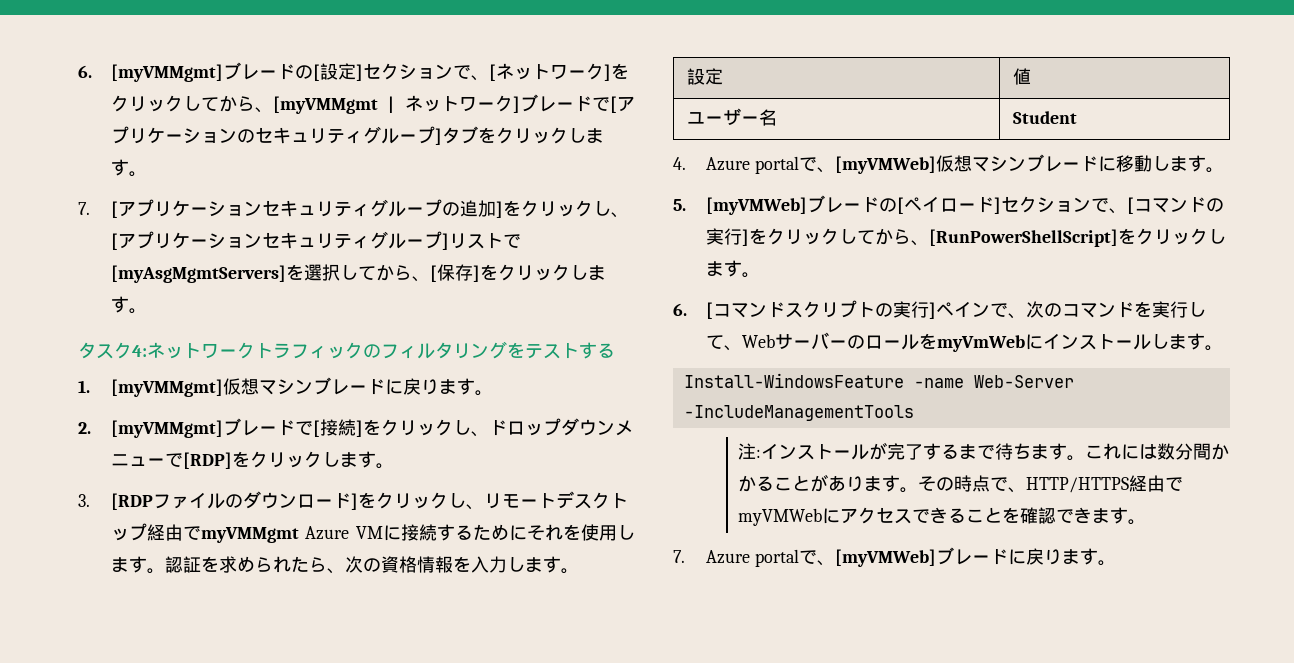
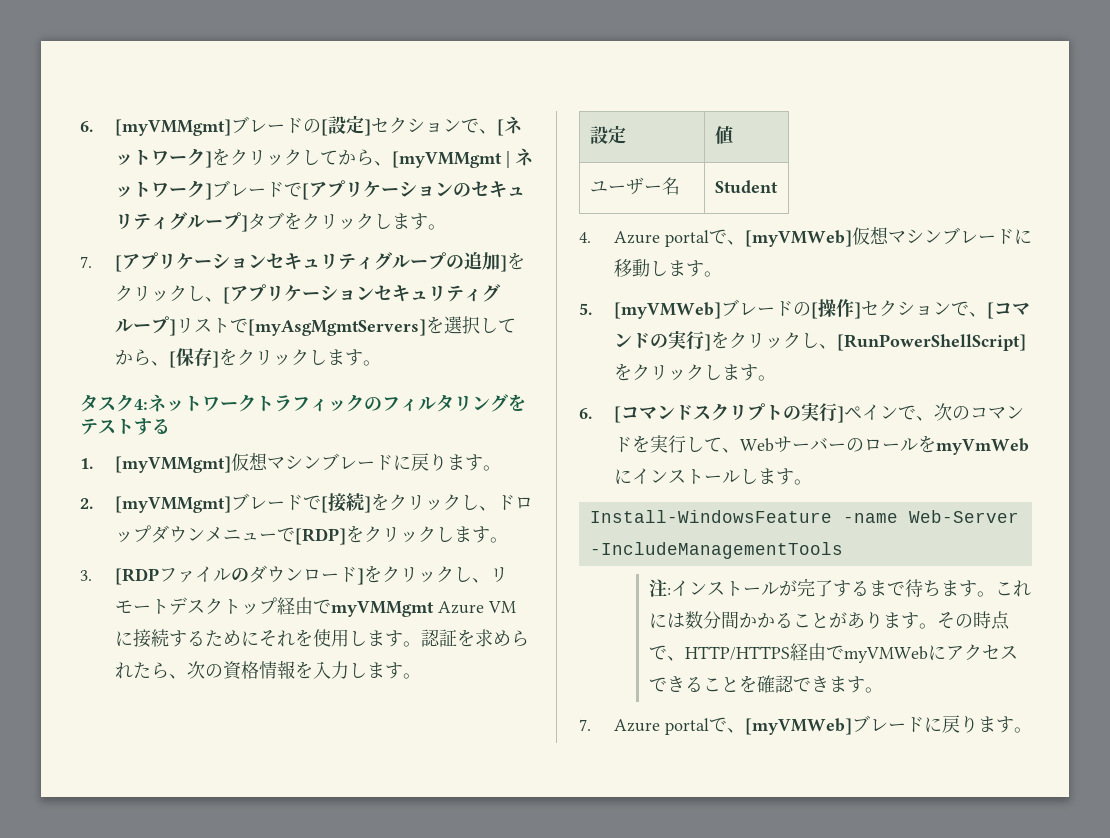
- 5. [myVMWeb]ブレードの[ペイロード]セクションで、[コマンドの実行]をクリックしてから、[RunPowerShellScript]をクリックします。
+ 5. [myVMWeb]ブレードの[操作]セクションで、[コマンドの実行]をクリックし、[RunPowerShellScript]をクリックします。

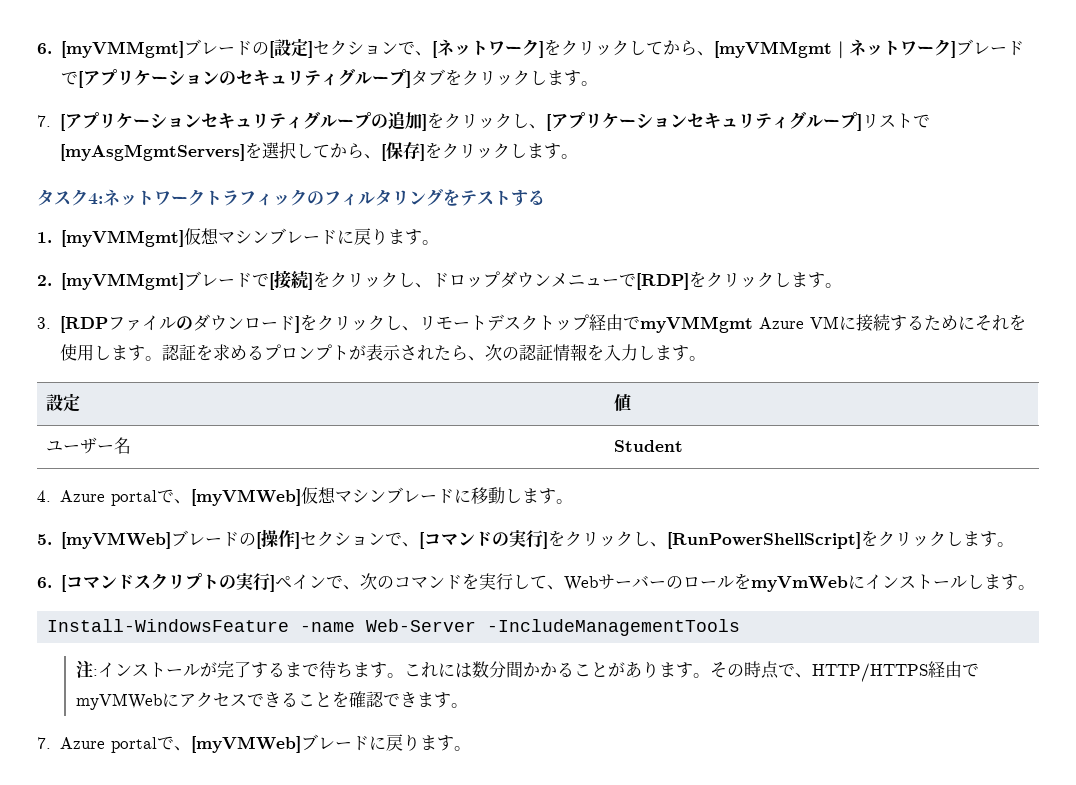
- 認証を求められたら、次の資格情報を入力します。
+ 認証を求めるプロンプトが表示されたら、次の認証情報を入力します。

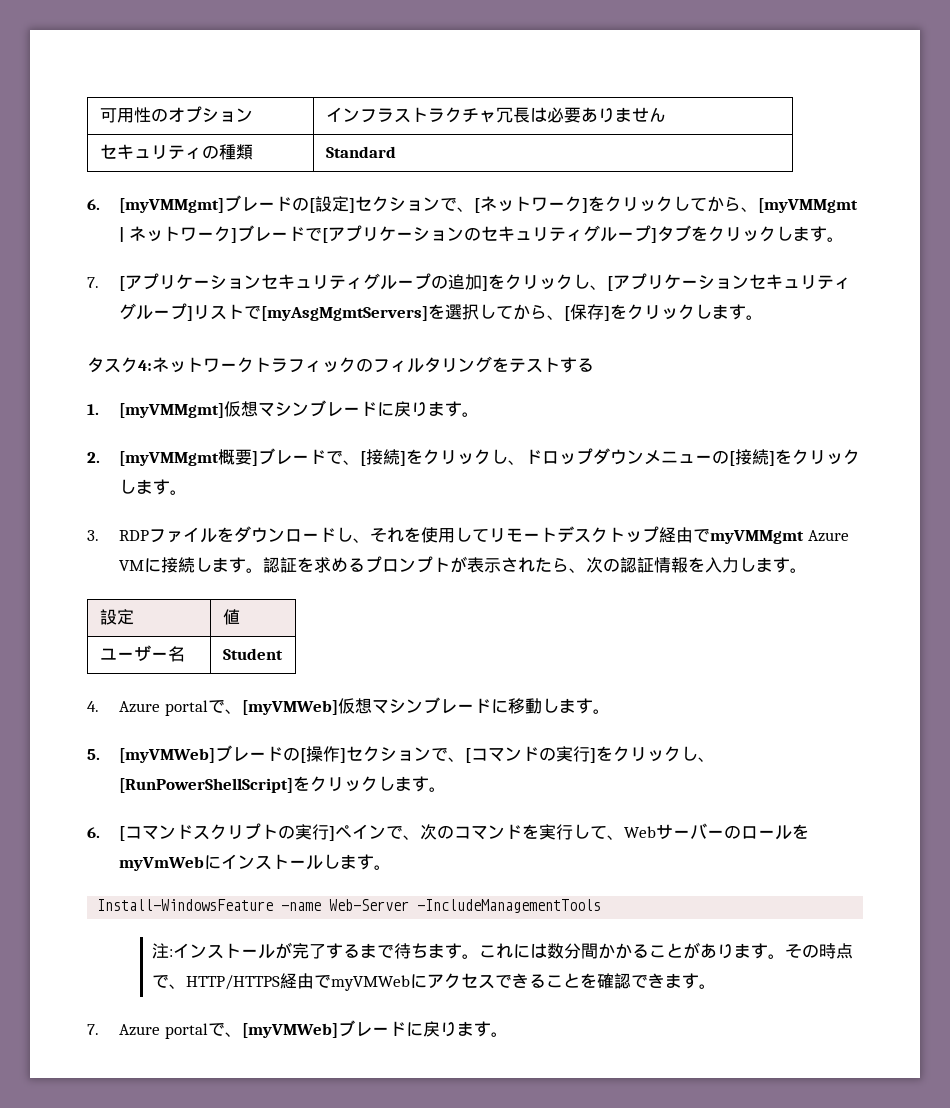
+ 可用性のオプション | インフラストラクチャ冗長は必要ありません
+ セキュリティの種類 | Standard
- 2. [myVMMgmt]ブレードで[接続]をクリックし、ドロップダウンメニューで[RDP]をクリックします。
+ 2. [myVMMgmt概要]ブレードで、[接続]をクリックし、ドロップダウンメニューの[接続]をクリックします。
- 3. [RDPファイルのダウンロード]をクリックし、リモートデスクトップ経由でmyVMMgmt Azure VMに接続するためにそれを使用します。
+ 3. RDPファイルをダウンロードし、それを使用してリモートデスクトップ経由でmyVMMgmt Azure VMに接続します。

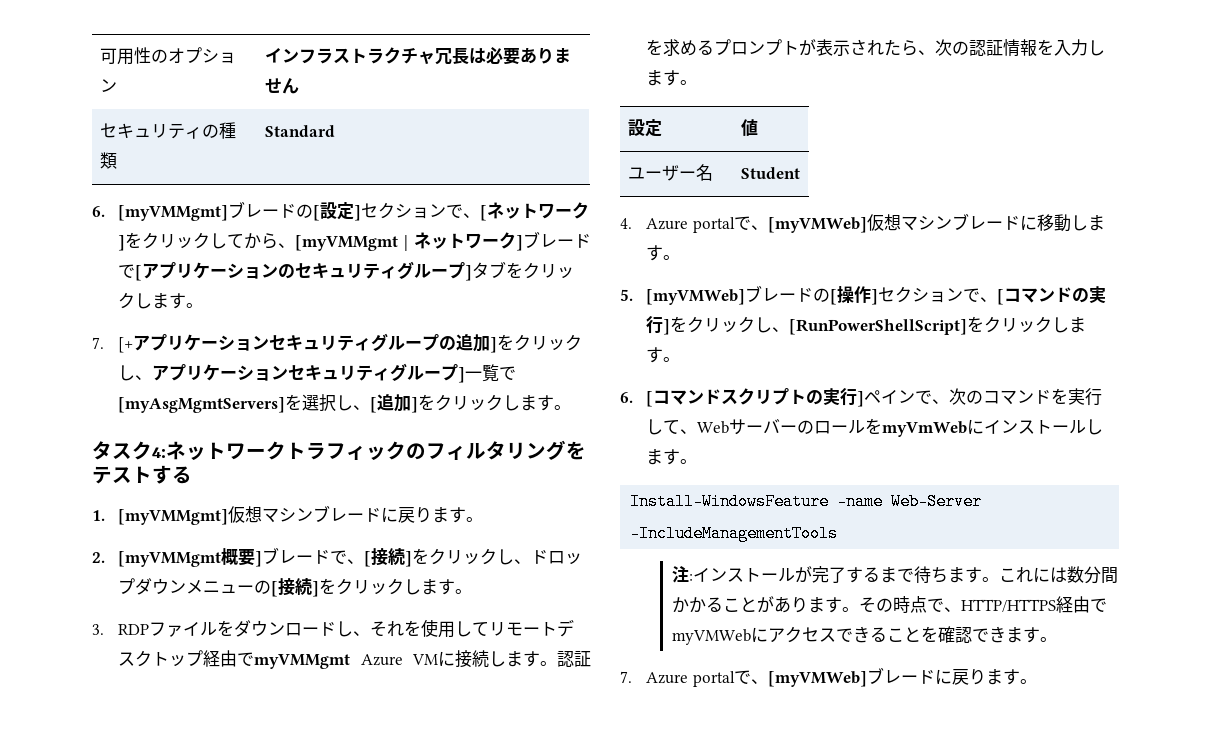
- 7. [アプリケーションセキュリティグループの追加]をクリックし、[アプリケーションセキュリティグループ]リストで[myAsgMgmtServers]を選択してから、[保存]をクリックします。
+ 7. [+アプリケーションセキュリティグループの追加]をクリックし、アプリケーションセキュリティグループ]一覧で[myAsgMgmtServers]を選択し、[追加]をクリックします。

